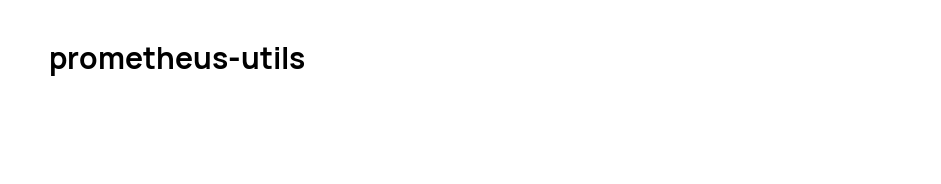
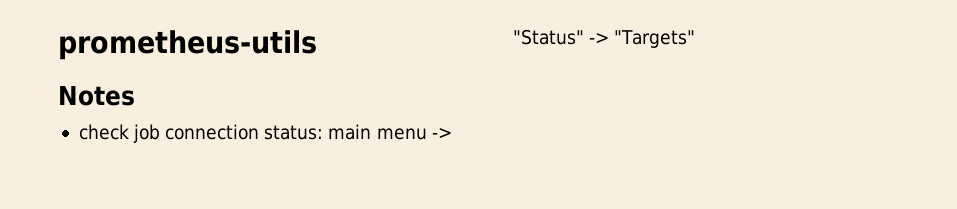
+ Notes
+ check job connection status: main menu -> "Status" -> "Targets"

